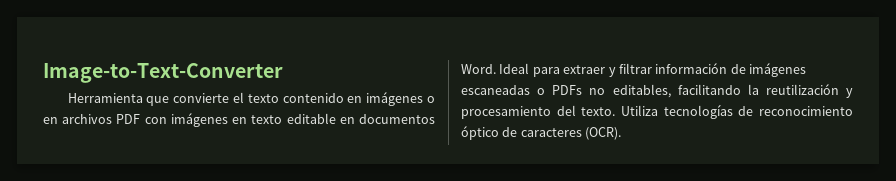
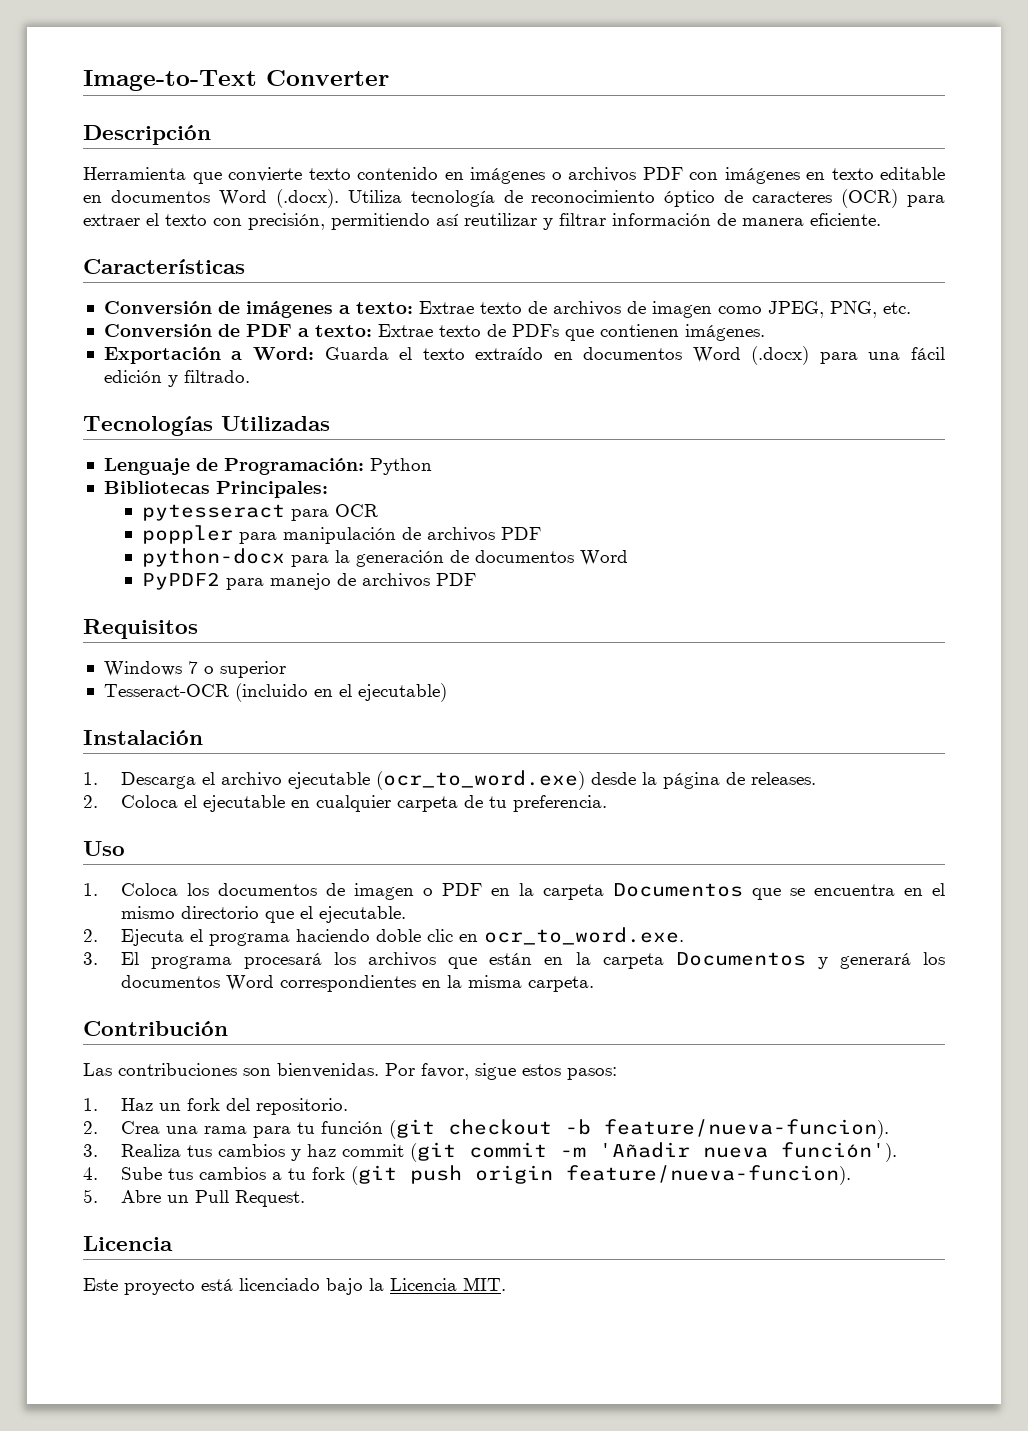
- Image-to-Text-Converter
+ Image-to-Text Converter
+ Descripción
- Herramienta que convierte el texto contenido en imágenes o en archivos PDF con imágenes en texto editable en documentos Word. Ideal para extraer y filtrar información de imágenes escaneadas o PDFs no editables, facilitando la reutilización y procesamiento del texto. Utiliza tecnologías de reconocimiento óptico de caracteres (OCR).
+ Herramienta que convierte texto contenido en imágenes o archivos PDF con imágenes en texto editable en documentos Word (.docx). Utiliza tecnología de reconocimiento óptico de caracteres (OCR) para extraer el texto con precisión, permitiendo así reutilizar y filtrar información de manera eficiente.
+ Características
+ Conversión de imágenes a texto: Extrae texto de archivos de imagen como JPEG, PNG, etc.
+ Conversión de PDF a texto: Extrae texto de PDFs que contienen imágenes.
+ Exportación a Word: Guarda el texto extraído en documentos Word (.docx) para una fácil edición y filtrado.
+ Tecnologías Utilizadas
+ Lenguaje de Programación: Python
+ Bibliotecas Principales:
+ pytesseract para OCR
+ poppler para manipulación de archivos PDF
+ python-docx para la generación de documentos Word
+ PyPDF2 para manejo de archivos PDF
+ Requisitos
+ Windows 7 o superior
+ Tesseract-OCR (incluido en el ejecutable)
+ Instalación
+ 1. Descarga el archivo ejecutable (ocr_to_word.exe) desde la página de releases.
+ 2. Coloca el ejecutable en cualquier carpeta de tu preferencia.
+ Uso
+ 1. Coloca los documentos de imagen o PDF en la carpeta Documentos que se encuentra en el mismo directorio que el ejecutable.
+ 2. Ejecuta el programa haciendo doble clic en ocr_to_word.exe.
+ 3. El programa procesará los archivos que están en la carpeta Documentos y generará los documentos Word correspondientes en la misma carpeta.
+ Contribución
+ Las contribuciones son bienvenidas. Por favor, sigue estos pasos:
+ 1. Haz un fork del repositorio.
+ 2. Crea una rama para tu función (git checkout -b feature/nueva-funcion).
+ 3. Realiza tus cambios y haz commit (git commit -m 'Añadir nueva función').
+ 4. Sube tus cambios a tu fork (git push origin feature/nueva-funcion).
+ 5. Abre un Pull Request.
+ Licencia
+ Este proyecto está licenciado bajo la Licencia MIT.

